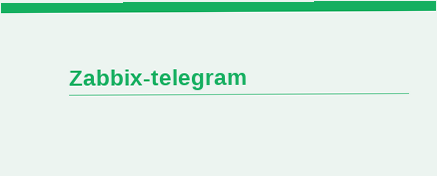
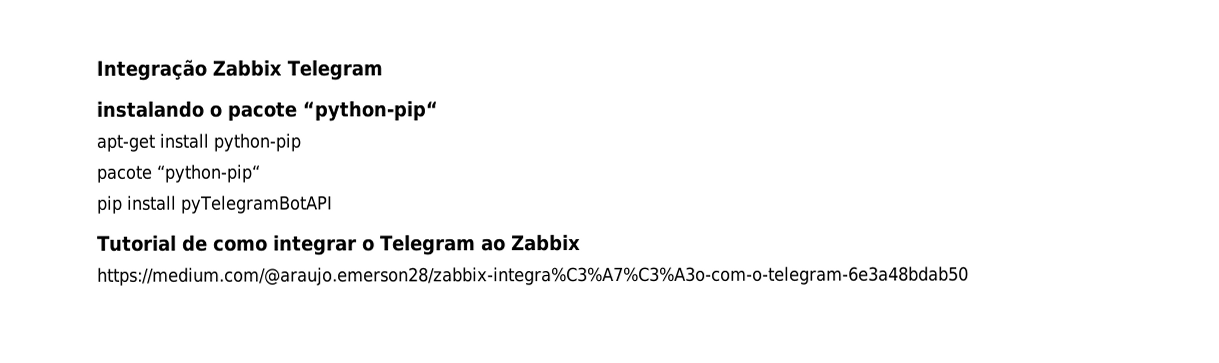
- Zabbix-telegram
+ Integração Zabbix Telegram
+ instalando o pacote “python-pip“
+ apt-get install python-pip
+ pacote “python-pip“
+ pip install pyTelegramBotAPI
+ Tutorial de como integrar o Telegram ao Zabbix
+ https://medium.com/@araujo.emerson28/zabbix-integra%C3%A7%C3%A3o-com-o-telegram-6e3a48bdab50

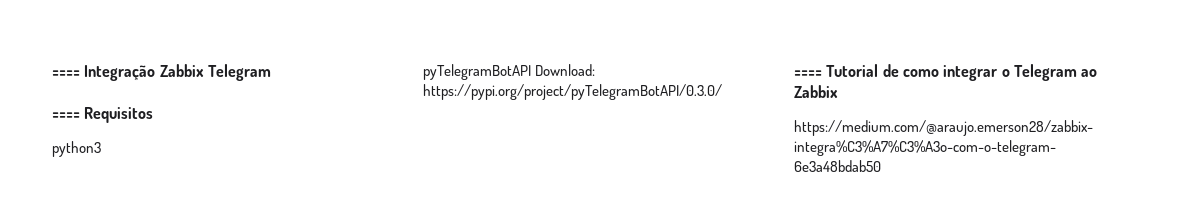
- Integração Zabbix Telegram
+ ==== Integração Zabbix Telegram
- instalando o pacote “python-pip“
- apt-get install python-pip
- pacote “python-pip“
- pip install pyTelegramBotAPI
- Tutorial de como integrar o Telegram ao Zabbix
+ ==== Requisitos
+ python3
+ pyTelegramBotAPI Download: https://pypi.org/project/pyTelegramBotAPI/0.3.0/
+ ==== Tutorial de como integrar o Telegram ao Zabbix

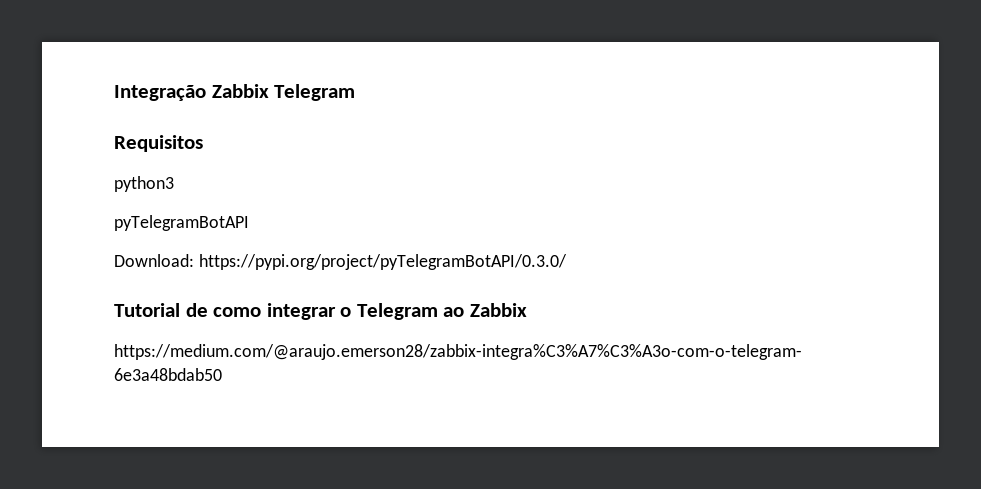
- ==== Integração Zabbix Telegram
+ Integração Zabbix Telegram
- ==== Requisitos
+ Requisitos
- pyTelegramBotAPI Download: https://pypi.org/project/pyTelegramBotAPI/0.3.0/
+ pyTelegramBotAPI
+ Download: https://pypi.org/project/pyTelegramBotAPI/0.3.0/
- ==== Tutorial de como integrar o Telegram ao Zabbix
+ Tutorial de como integrar o Telegram ao Zabbix

